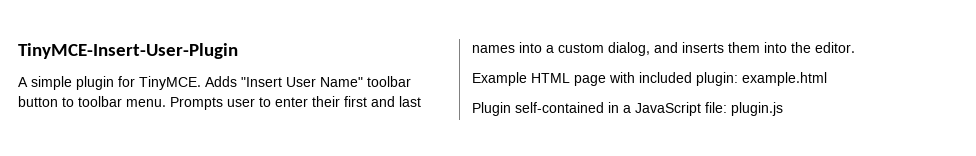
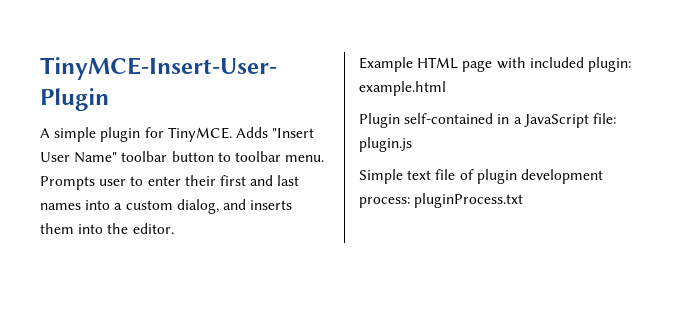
+ Simple text file of plugin development process: pluginProcess.txt

